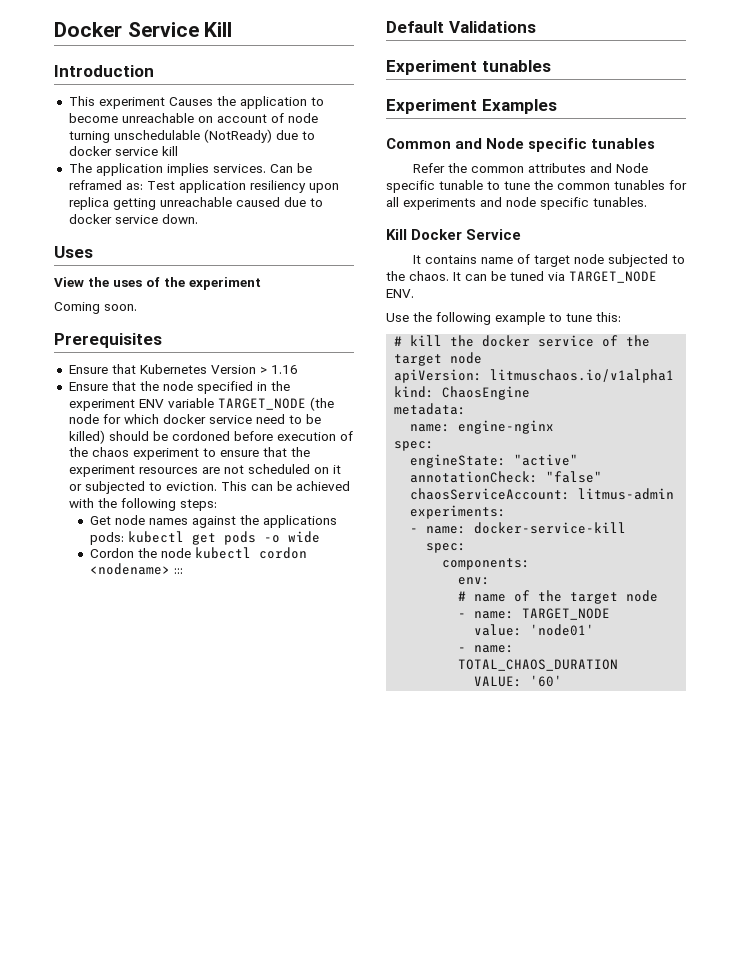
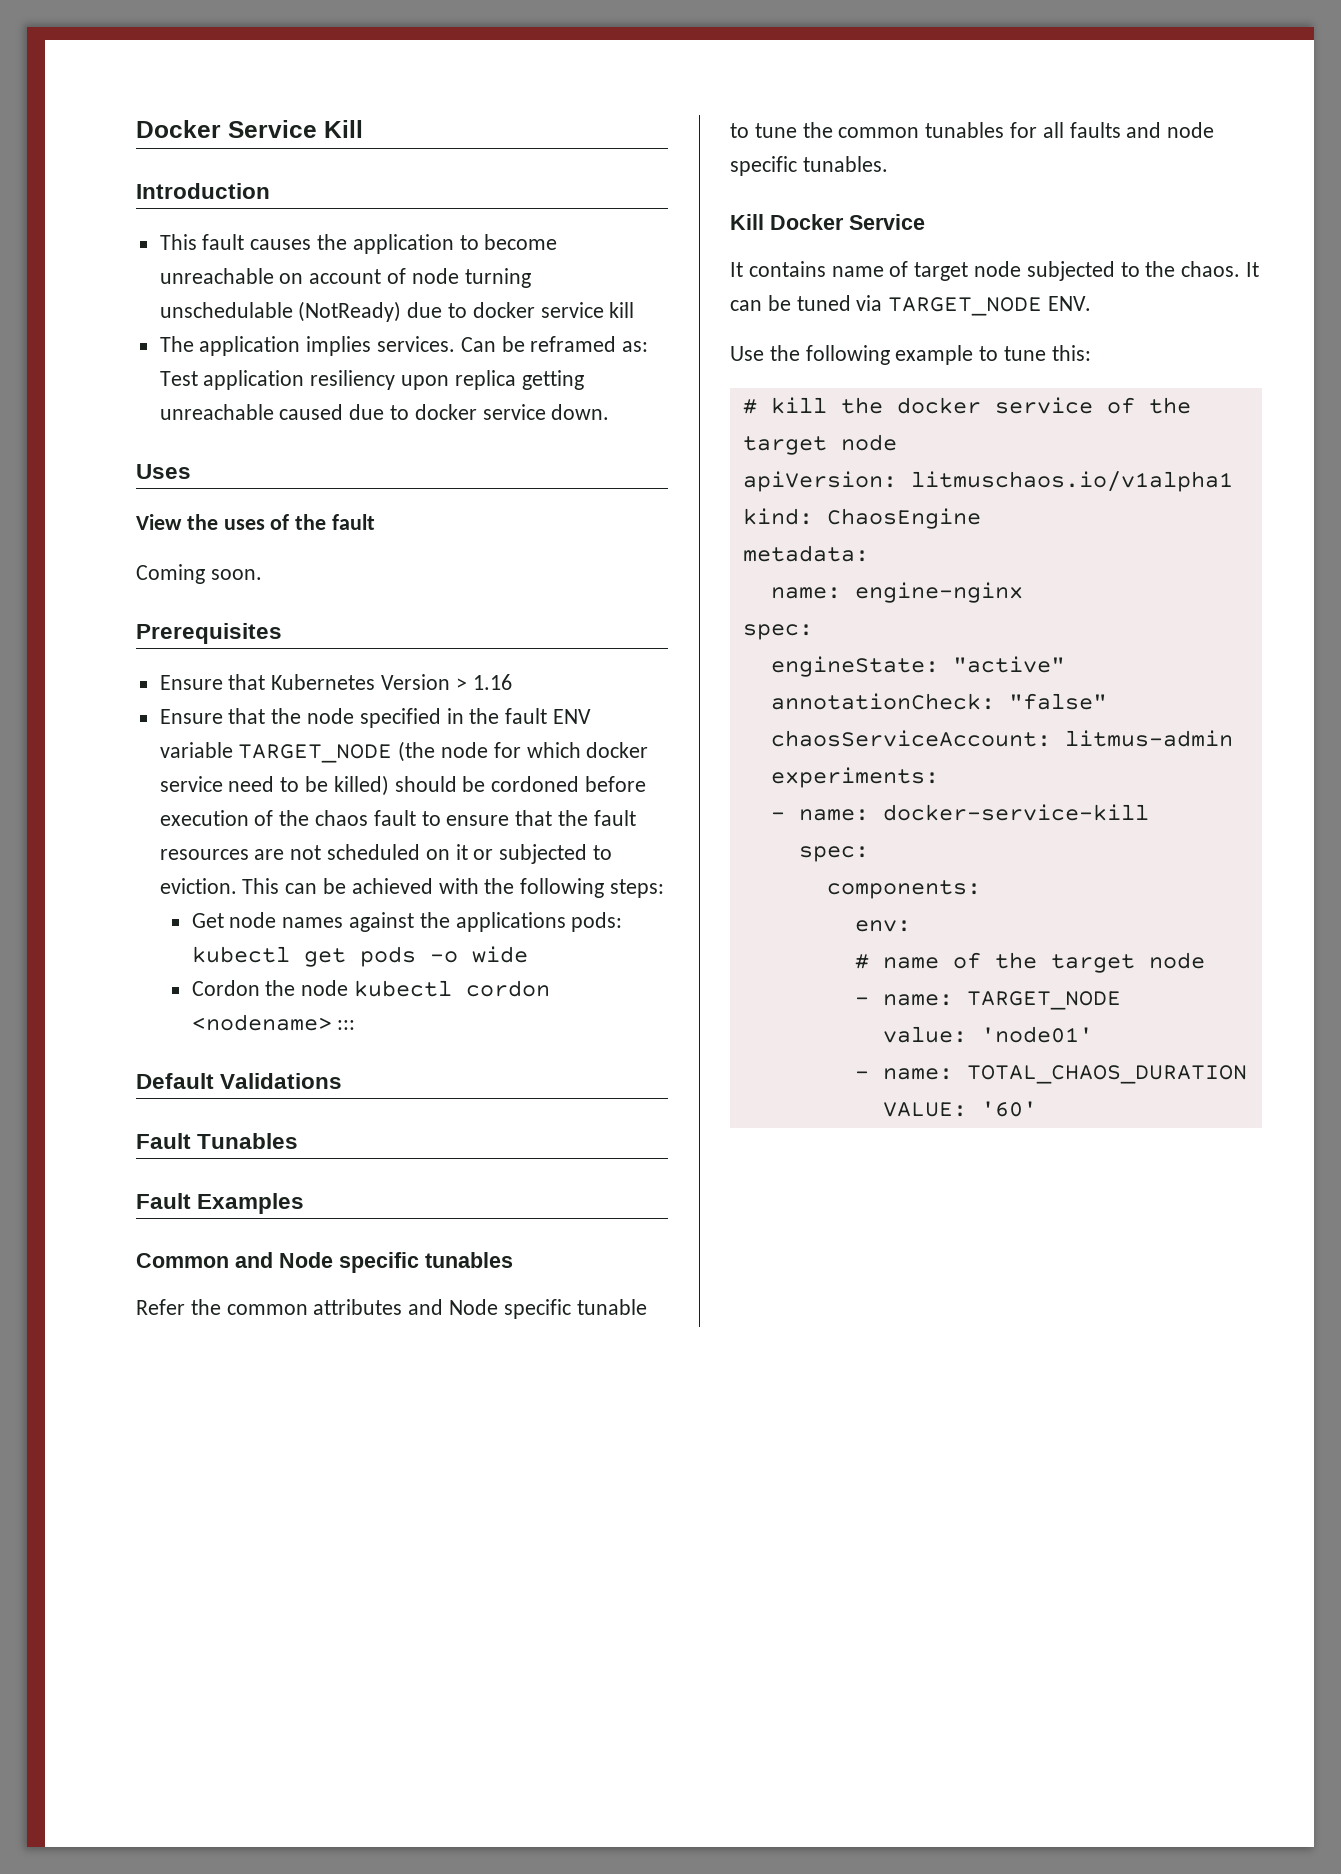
- This experiment Causes the application to become unreachable on account of node turning unschedulable (NotReady) due to docker service kill
+ This fault causes the application to become unreachable on account of node turning unschedulable (NotReady) due to docker service kill
- View the uses of the experiment
+ View the uses of the fault
- Ensure that the node specified in the experiment ENV variable TARGET_NODE (the node for which docker service need to be killed) should be cordoned before execution of the chaos experiment to ensure that the experiment resources are not scheduled on it or subjected to eviction.
+ Ensure that the node specified in the fault ENV variable TARGET_NODE (the node for which docker service need to be killed) should be cordoned before execution of the chaos fault to ensure that the fault resources are not scheduled on it or subjected to eviction.
- Experiment tunables
- Experiment Examples
+ Fault Tunables
+ Fault Examples
- Refer the common attributes and Node specific tunable to tune the common tunables for all experiments and node specific tunables.
+ Refer the common attributes and Node specific tunable to tune the common tunables for all faults and node specific tunables.

